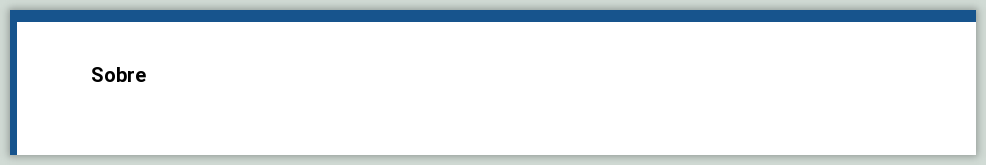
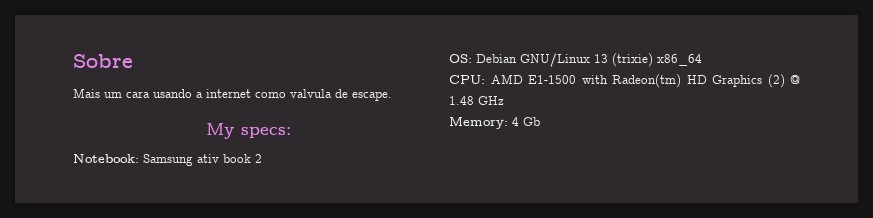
+ Mais um cara usando a internet como valvula de escape.
+ My specs:
+ Notebook: Samsung ativ book 2
+ OS: Debian GNU/Linux 13 (trixie) x86_64
+ CPU: AMD E1-1500 with Radeon(tm) HD Graphics (2) @ 1.48 GHz
+ Memory: 4 Gb

